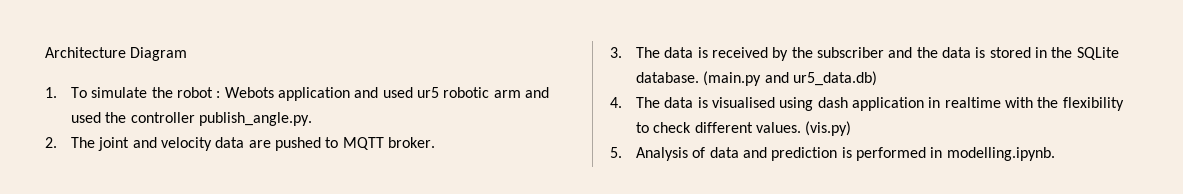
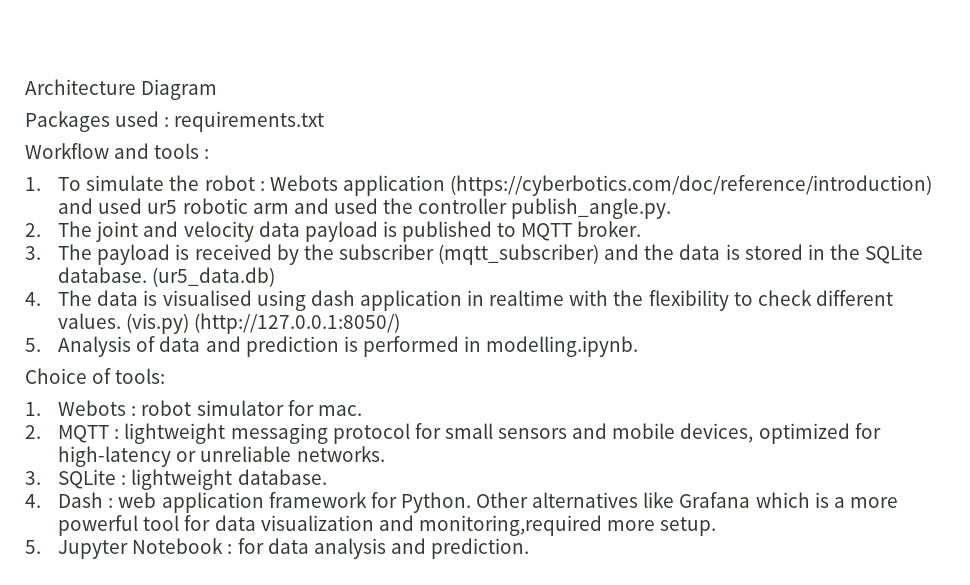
+ Packages used : requirements.txt
+ Workflow and tools :
- 1. To simulate the robot : Webots application and used ur5 robotic arm and used the controller publish_angle.py.
+ 1. To simulate the robot : Webots application (https://cyberbotics.com/doc/reference/introduction) and used ur5 robotic arm and used the controller publish_angle.py.
- 2. The joint and velocity data are pushed to MQTT broker.
+ 2. The joint and velocity data payload is published to MQTT broker.
- 3. The data is received by the subscriber and the data is stored in the SQLite database.
+ 3. The payload is received by the subscriber (mqtt_subscriber) and the data is stored in the SQLite database.
- (main.py and ur5_data.db)
+ (ur5_data.db)
- (vis.py)
+ (vis.py) (http://127.0.0.1:8050/)
+ Choice of tools:
+ 1. Webots : robot simulator for mac.
+ 2. MQTT : lightweight messaging protocol for small sensors and mobile devices, optimized for high-latency or unreliable networks.
+ 3. SQLite : lightweight database.
+ 4. Dash : web application framework for Python. Other alternatives like Grafana which is a more powerful tool for data visualization and monitoring,required more setup.
+ 5. Jupyter Notebook : for data analysis and prediction.

